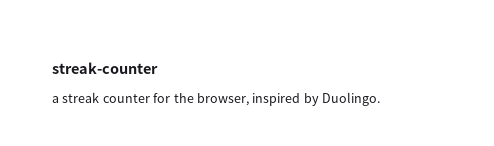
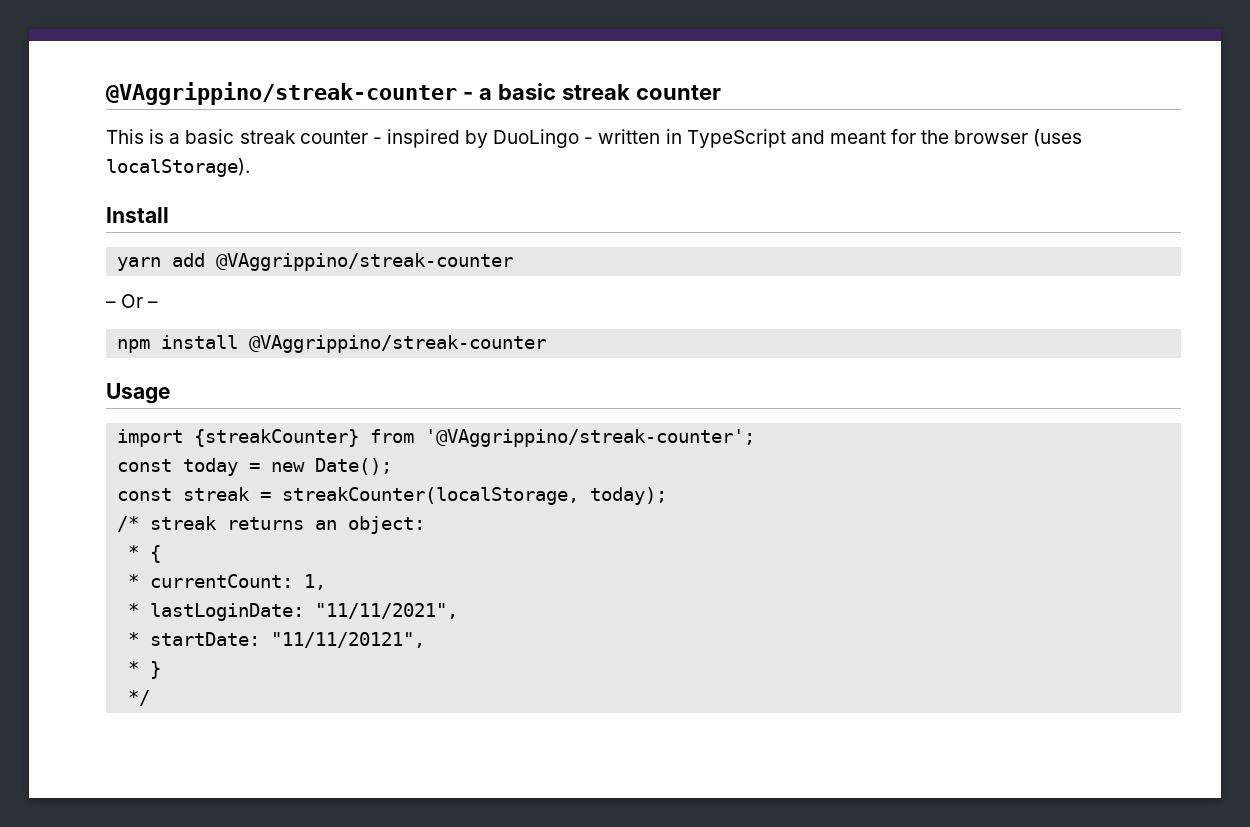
- streak-counter
- a streak counter for the browser, inspired by Duolingo.
+ @VAggrippino/streak-counter - a basic streak counter
+ This is a basic streak counter - inspired by DuoLingo - written in TypeScript and meant for the browser (uses localStorage).
+ Install
+ yarn add @VAggrippino/streak-counter
+ – Or –
+ npm install @VAggrippino/streak-counter
+ Usage
+ import {streakCounter} from '@VAggrippino/streak-counter';
+ const today = new Date();
+ const streak = streakCounter(localStorage, today);
+ /* streak returns an object:
+ * {
+ * currentCount: 1,
+ * lastLoginDate: "11/11/2021",
+ * startDate: "11/11/20121",
+ * }
+ */

